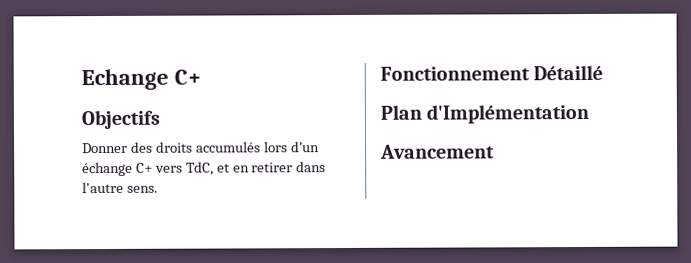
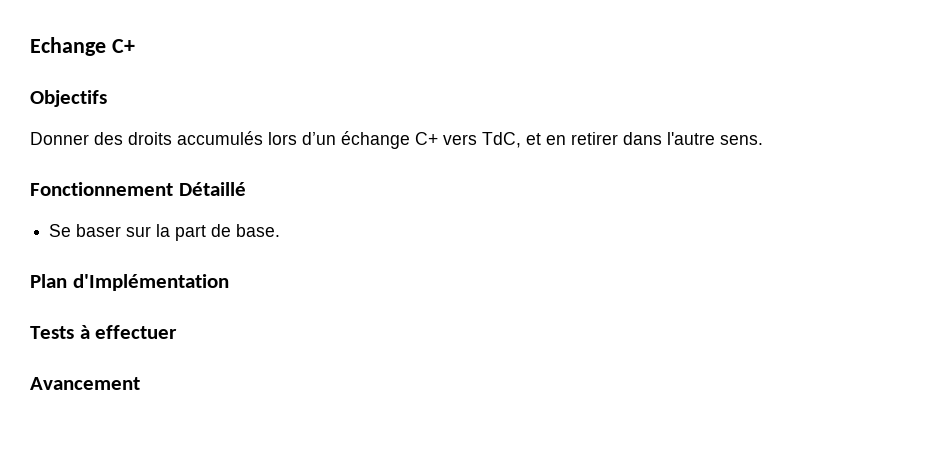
+ Se baser sur la part de base.
+ Tests à effectuer

